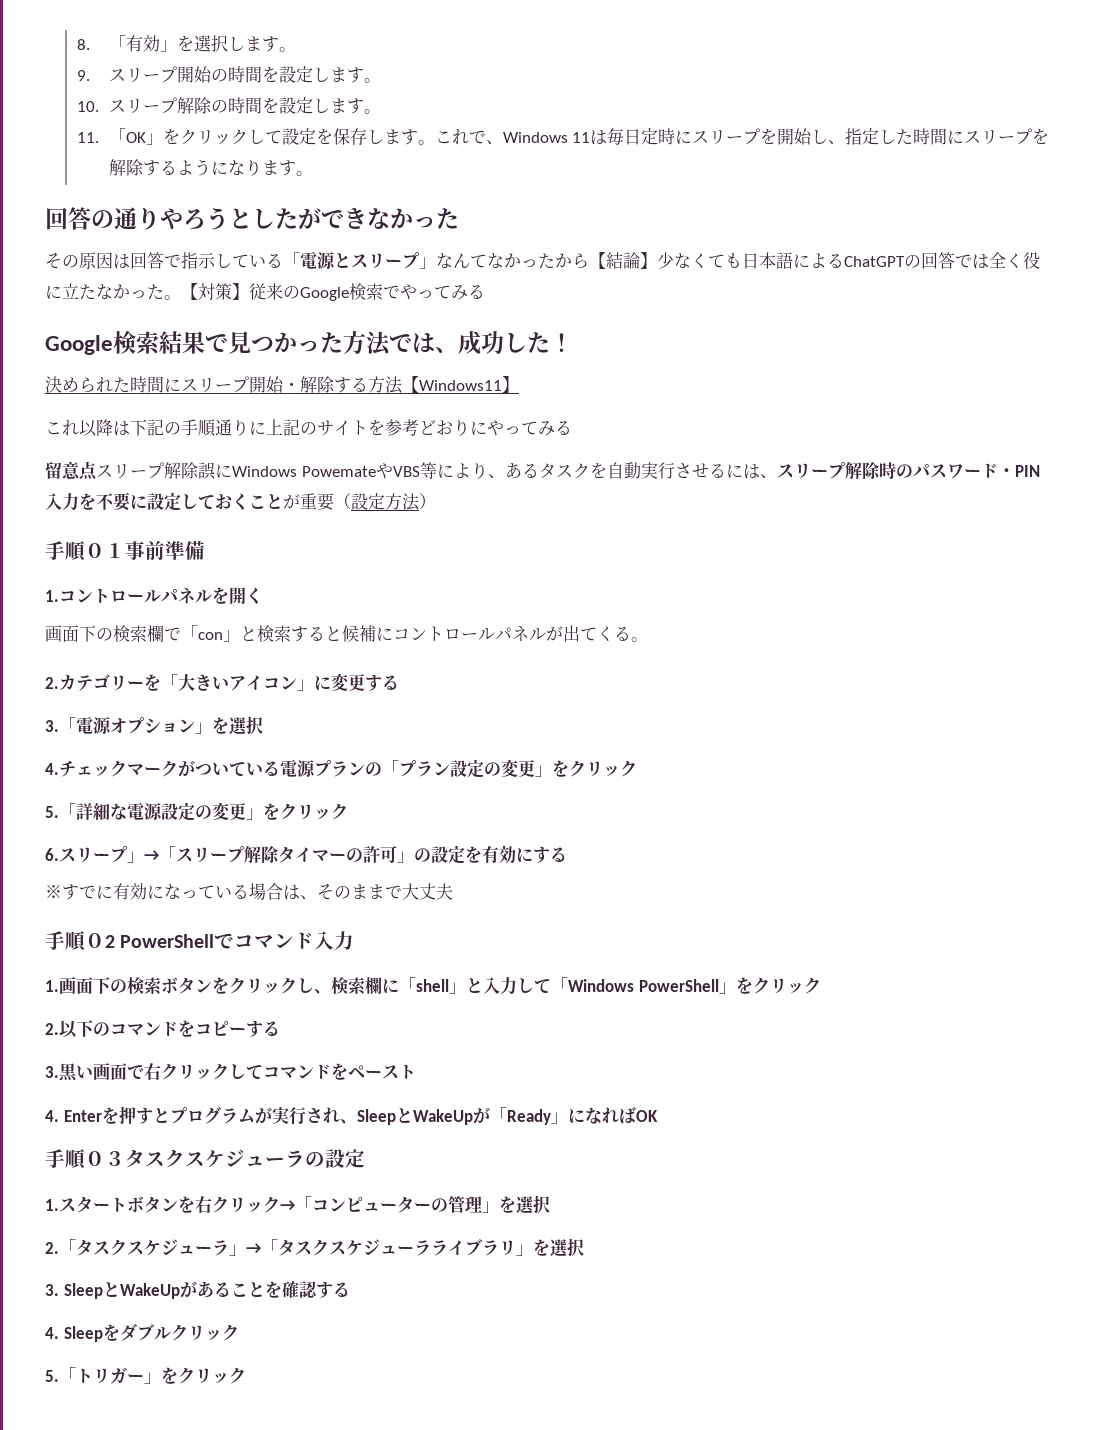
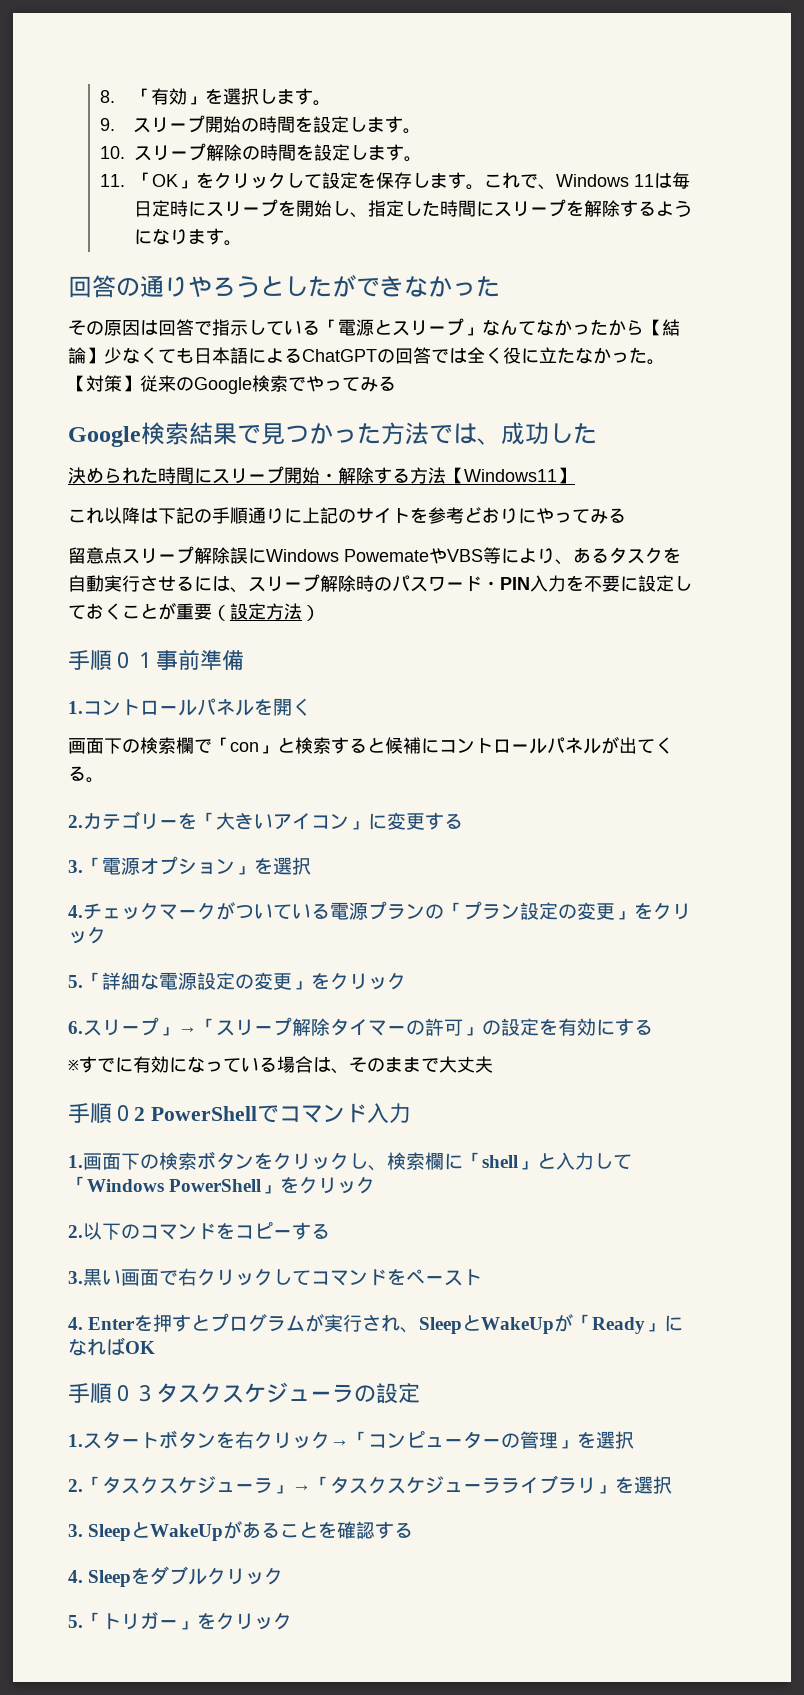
- Google検索結果で見つかった方法では、成功した！
+ Google検索結果で見つかった方法では、成功した

